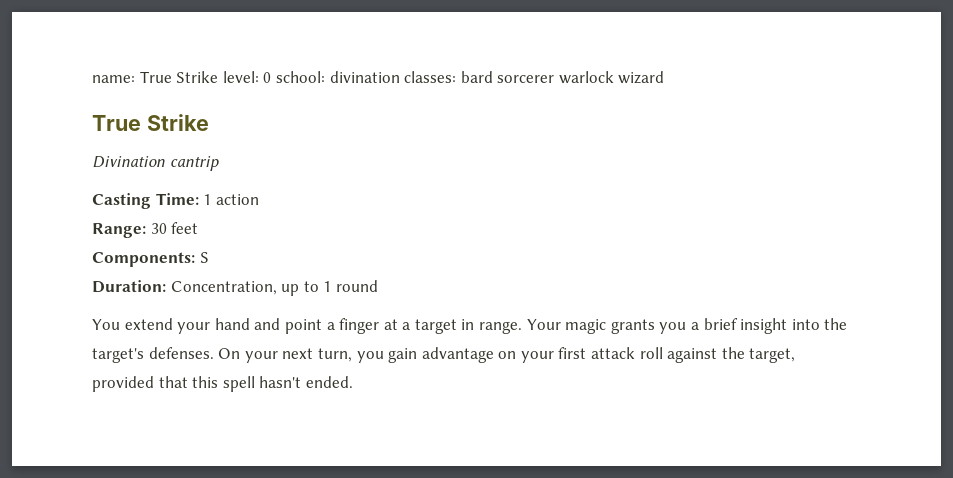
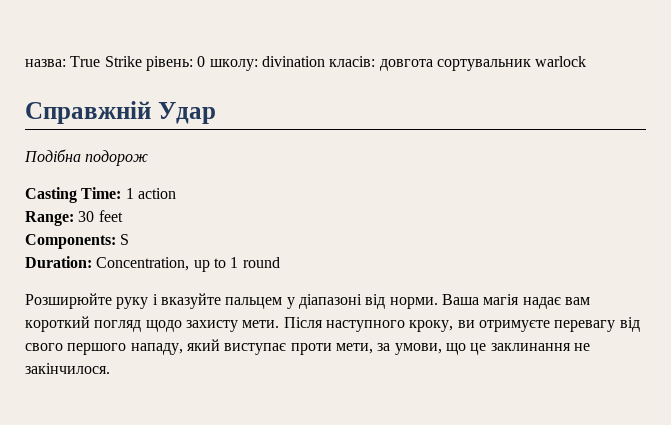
- name: True Strike level: 0 school: divination classes: bard sorcerer warlock wizard
- True Strike
- Divination cantrip
+ назва: True Strike рівень: 0 школу: divination класів: довгота сортувальник warlock
+ Справжній Удар
+ Подібна подорож
- You extend your hand and point a finger at a target in range. Your magic grants you a brief insight into the target's defenses. On your next turn, you gain advantage on your first attack roll against the target, provided that this spell hasn't ended.
+ Розширюйте руку і вказуйте пальцем у діапазоні від норми. Ваша магія надає вам короткий погляд щодо захисту мети. Після наступного кроку, ви отримуєте перевагу від свого першого нападу, який виступає проти мети, за умови, що це заклинання не закінчилося.

